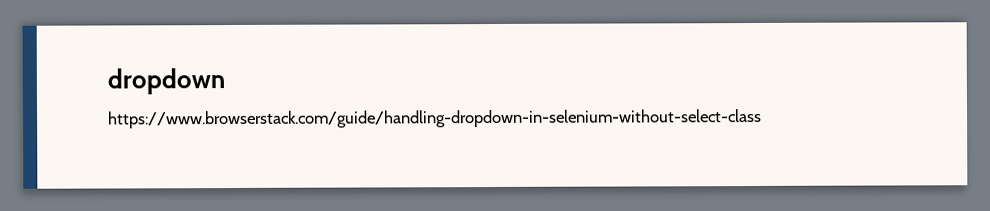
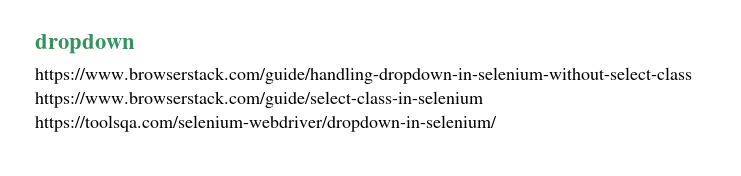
- https://www.browserstack.com/guide/handling-dropdown-in-selenium-without-select-class
+ https://www.browserstack.com/guide/handling-dropdown-in-selenium-without-select-class https://www.browserstack.com/guide/select-class-in-selenium https://toolsqa.com/selenium-webdriver/dropdown-in-selenium/

